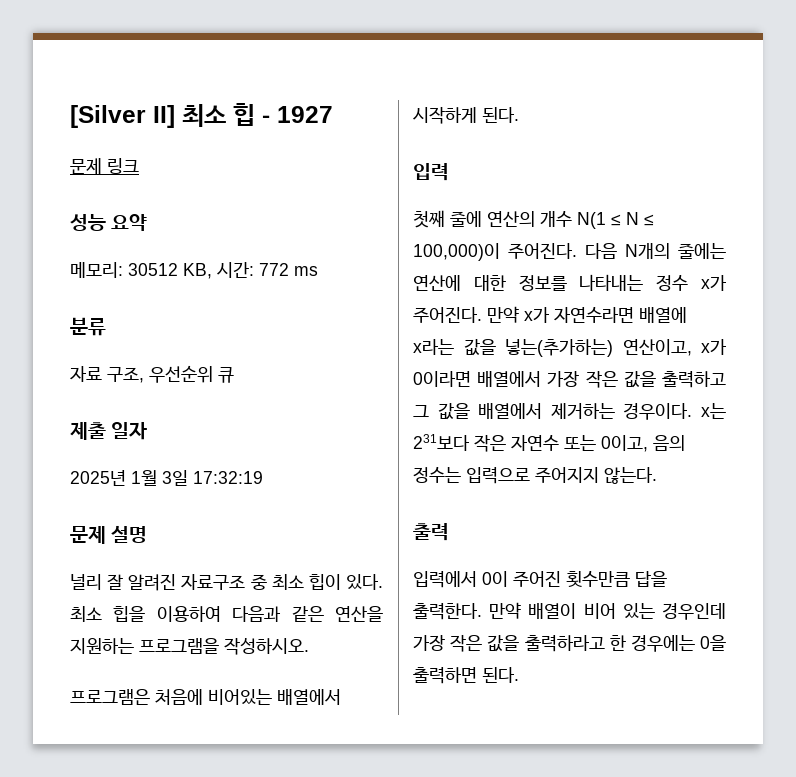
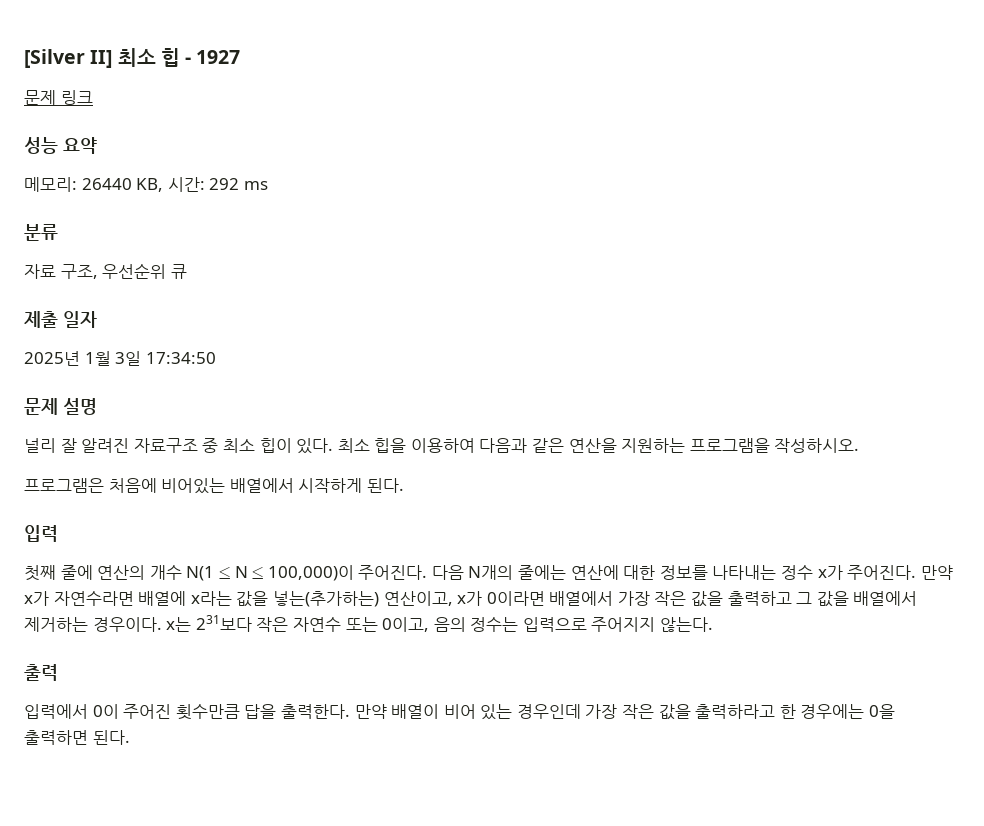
- 메모리: 30512 KB, 시간: 772 ms
+ 메모리: 26440 KB, 시간: 292 ms
- 2025년 1월 3일 17:32:19
+ 2025년 1월 3일 17:34:50

